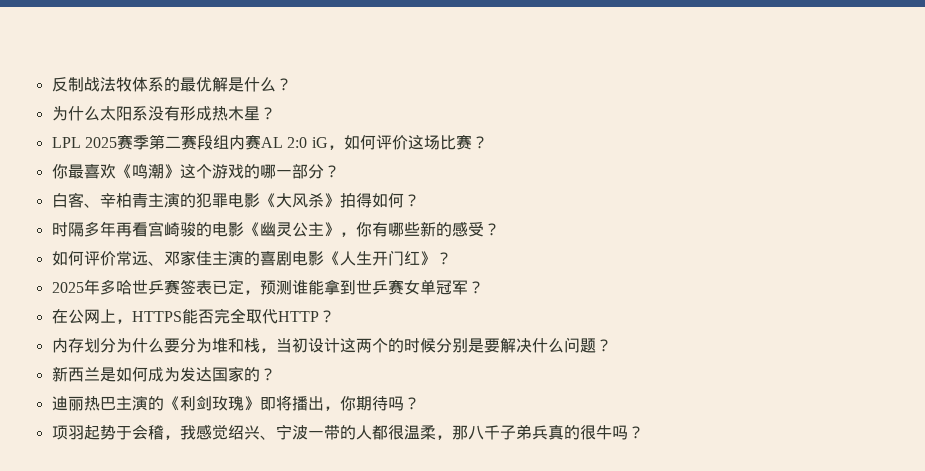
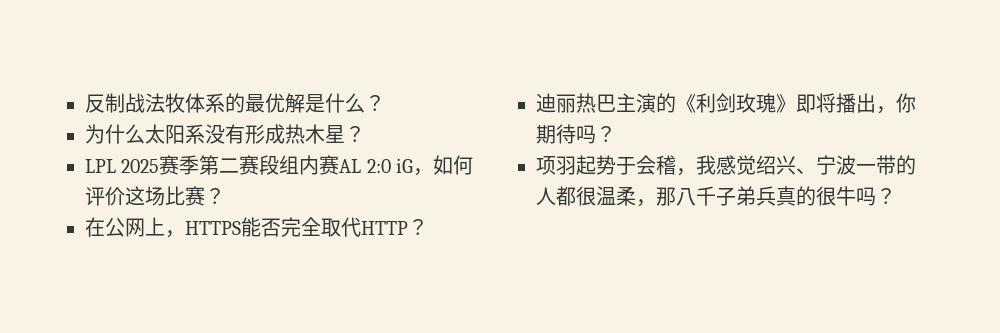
- 你最喜欢《鸣潮》这个游戏的哪一部分？
- 白客、辛柏青主演的犯罪电影《大风杀》拍得如何？
- 时隔多年再看宫崎骏的电影《幽灵公主》，你有哪些新的感受？
- 如何评价常远、邓家佳主演的喜剧电影《人生开门红》？
- 2025年多哈世乒赛签表已定，预测谁能拿到世乒赛女单冠军？
- 内存划分为什么要分为堆和栈，当初设计这两个的时候分别是要解决什么问题？
- 新西兰是如何成为发达国家的？

